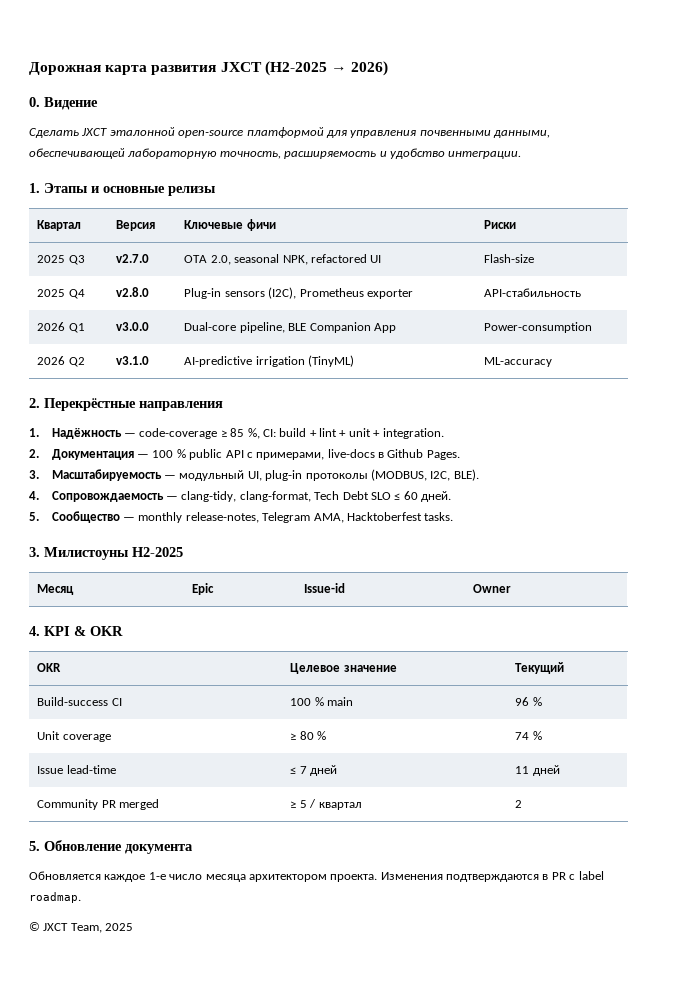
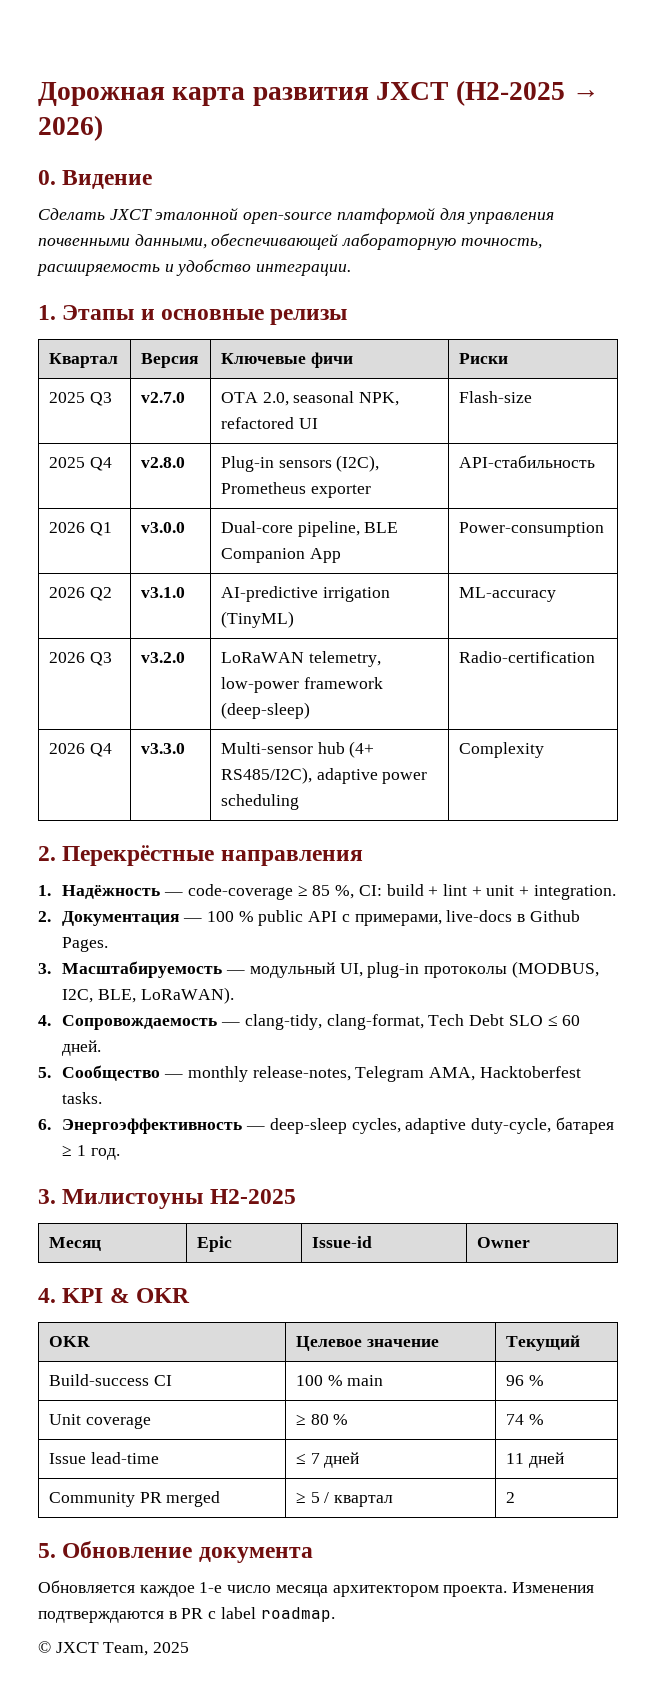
+ 2026 Q3 | v3.2.0 | LoRaWAN telemetry, low-power framework (deep-sleep) | Radio-certification
+ 2026 Q4 | v3.3.0 | Multi-sensor hub (4+ RS485/I2C), adaptive power scheduling | Complexity
- 3. Масштабируемость — модульный UI, plug-in протоколы (MODBUS, I2C, BLE).
+ 3. Масштабируемость — модульный UI, plug-in протоколы (MODBUS, I2C, BLE, LoRaWAN).
+ 6. Энергоэффективность — deep-sleep cycles, adaptive duty-cycle, батарея ≥ 1 год.

